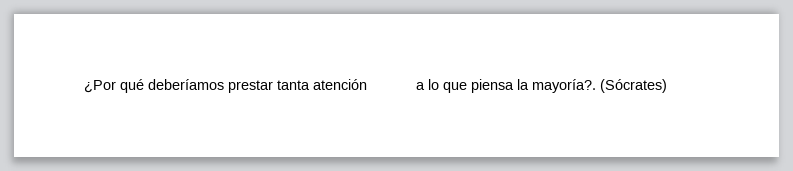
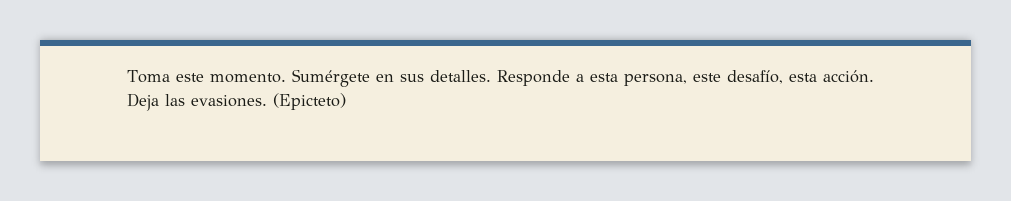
- ¿Por qué deberíamos prestar tanta atención a lo que piensa la mayoría?. (Sócrates)
+ Toma este momento. Sumérgete en sus detalles. Responde a esta persona, este desafío, esta acción. Deja las evasiones. (Epicteto)

